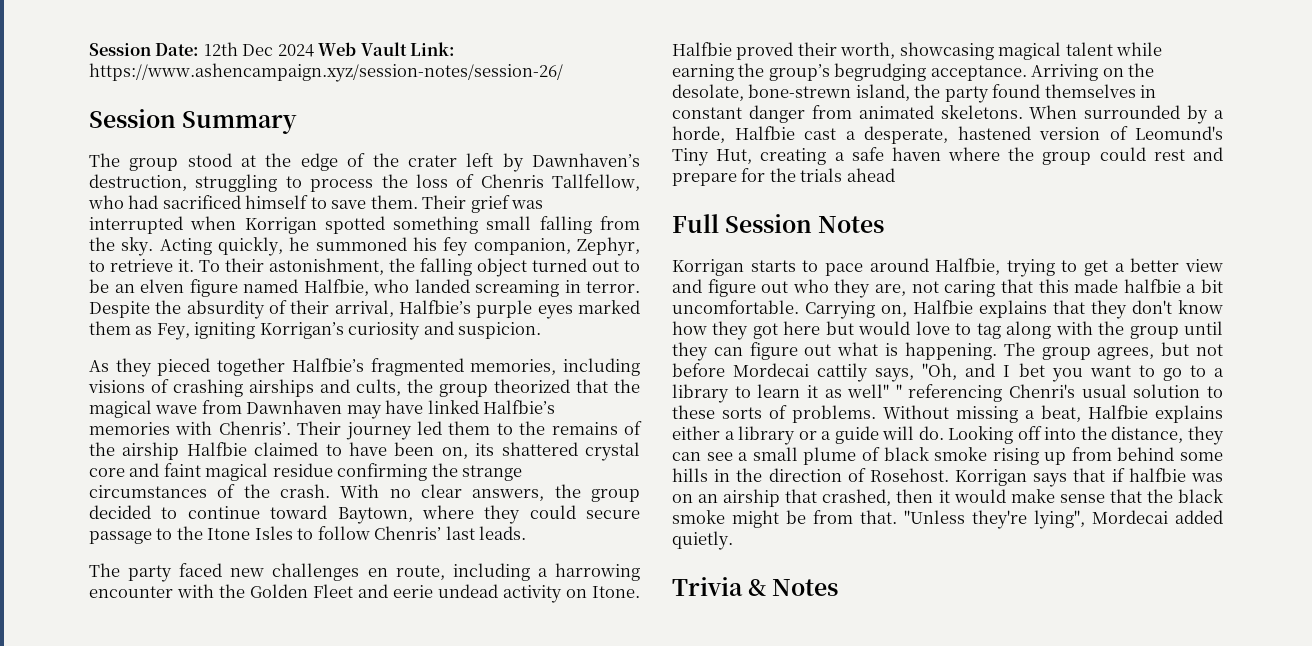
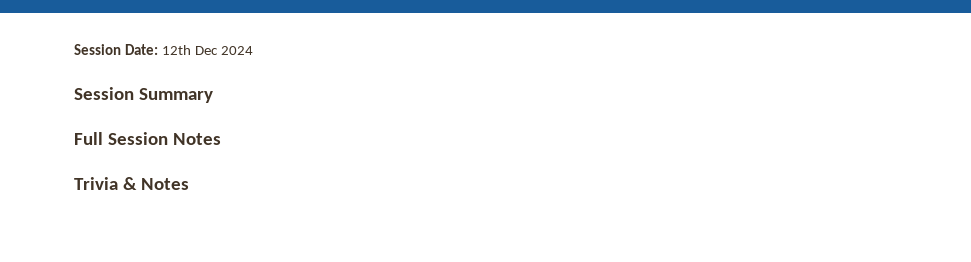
- Session Date: 12th Dec 2024 Web Vault Link: https://www.ashencampaign.xyz/session-notes/session-26/
+ Session Date: 12th Dec 2024
  Session Summary
- The group stood at the edge of the crater left by Dawnhaven’s destruction, struggling to process the loss of Chenris Tallfellow, who had sacrificed himself to save them. Their grief was interrupted when Korrigan spotted something small falling from the sky. Acting quickly, he summoned his fey companion, Zephyr, to retrieve it. To their astonishment, the falling object turned out to be an elven figure named Halfbie, who landed screaming in terror. Despite the absurdity of their arrival, Halfbie’s purple eyes marked them as Fey, igniting Korrigan’s curiosity and suspicion.
- As they pieced together Halfbie’s fragmented memories, including visions of crashing airships and cults, the group theorized that the magical wave from Dawnhaven may have linked Halfbie’s memories with Chenris’. Their journey led them to the remains of the airship Halfbie claimed to have been on, its shattered crystal core and faint magical residue confirming the strange circumstances of the crash. With no clear answers, the group decided to continue toward Baytown, where they could secure passage to the Itone Isles to follow Chenris’ last leads.
- The party faced new challenges en route, including a harrowing encounter with the Golden Fleet and eerie undead activity on Itone. Halfbie proved their worth, showcasing magical talent while earning the group’s begrudging acceptance. Arriving on the desolate, bone-strewn island, the party found themselves in constant danger from animated skeletons. When surrounded by a horde, Halfbie cast a desperate, hastened version of Leomund's Tiny Hut, creating a safe haven where the group could rest and prepare for the trials ahead
  Full Session Notes
- Korrigan starts to pace around Halfbie, trying to get a better view and figure out who they are, not caring that this made halfbie a bit uncomfortable. Carrying on, Halfbie explains that they don't know how they got here but would love to tag along with the group until they can figure out what is happening. The group agrees, but not before Mordecai cattily says, "Oh, and I bet you want to go to a library to learn it as well" " referencing Chenri's usual solution to these sorts of problems. Without missing a beat, Halfbie explains either a library or a guide will do. Looking off into the distance, they can see a small plume of black smoke rising up from behind some hills in the direction of Rosehost. Korrigan says that if halfbie was on an airship that crashed, then it would make sense that the black smoke might be from that. "Unless they're lying", Mordecai added quietly.

